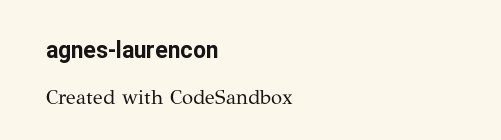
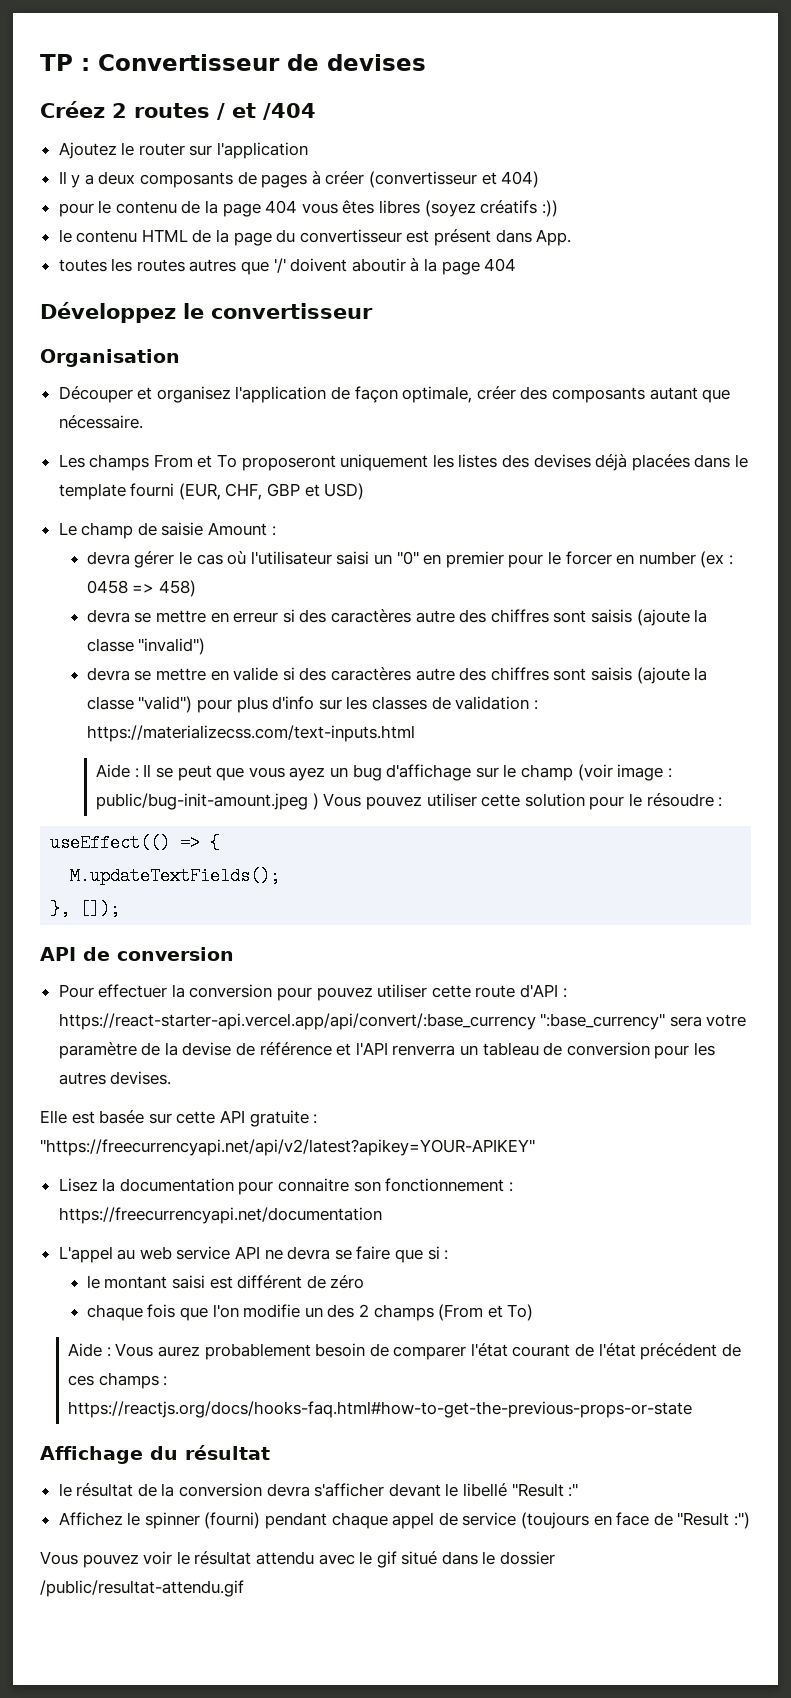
- agnes-laurencon
- Created with CodeSandbox
+ TP : Convertisseur de devises
+ Créez 2 routes / et /404
+ Ajoutez le router sur l'application
+ Il y a deux composants de pages à créer (convertisseur et 404)
+ pour le contenu de la page 404 vous êtes libres (soyez créatifs :))
+ le contenu HTML de la page du convertisseur est présent dans App.
+ toutes les routes autres que '/' doivent aboutir à la page 404
+ Développez le convertisseur
+ Organisation
+ Découper et organisez l'application de façon optimale, créer des composants autant que nécessaire.
+ Les champs From et To proposeront uniquement les listes des devises déjà placées dans le template fourni (EUR, CHF, GBP et USD)
+ Le champ de saisie Amount :
+ devra gérer le cas où l'utilisateur saisi un "0" en premier pour le forcer en number (ex : 0458 => 458)
+ devra se mettre en erreur si des caractères autre des chiffres sont saisis (ajoute la classe "invalid")
+ devra se mettre en valide si des caractères autre des chiffres sont saisis (ajoute la classe "valid") pour plus d'info sur les classes de validation : https://materializecss.com/text-inputs.html
+ Aide : Il se peut que vous ayez un bug d'affichage sur le champ (voir image : public/bug-init-amount.jpeg ) Vous pouvez utiliser cette solution pour le résoudre :
+ useEffect(() => {
+ M.updateTextFields();
+ }, []);
+ API de conversion
+ Pour effectuer la conversion pour pouvez utiliser cette route d'API : https://react-starter-api.vercel.app/api/convert/:base_currency ":base_currency" sera votre paramètre de la devise de référence et l'API renverra un tableau de conversion pour les autres devises.
+ Elle est basée sur cette API gratuite : "https://freecurrencyapi.net/api/v2/latest?apikey=YOUR-APIKEY"
+ Lisez la documentation pour connaitre son fonctionnement : https://freecurrencyapi.net/documentation
+ L'appel au web service API ne devra se faire que si :
+ le montant saisi est différent de zéro
+ chaque fois que l'on modifie un des 2 champs (From et To)
+ Aide : Vous aurez probablement besoin de comparer l'état courant de l'état précédent de ces champs : https://reactjs.org/docs/hooks-faq.html#how-to-get-the-previous-props-or-state
+ Affichage du résultat
+ le résultat de la conversion devra s'afficher devant le libellé "Result :"
+ Affichez le spinner (fourni) pendant chaque appel de service (toujours en face de "Result :")
+ Vous pouvez voir le résultat attendu avec le gif situé dans le dossier /public/resultat-attendu.gif

